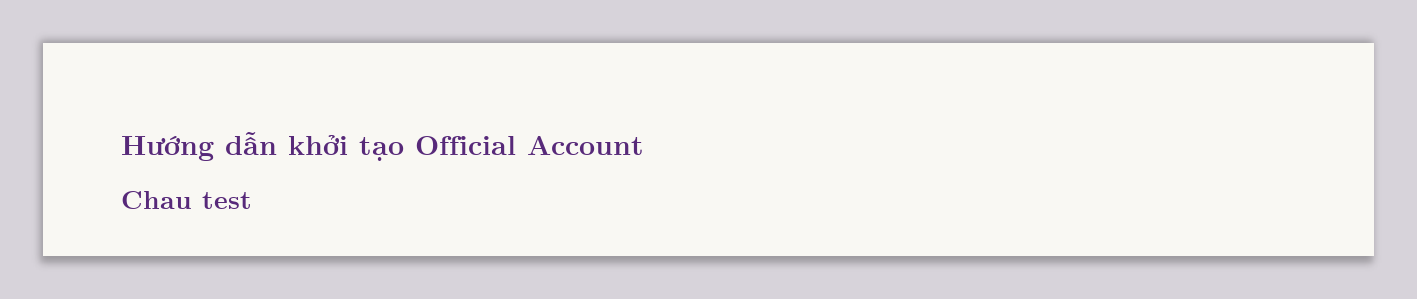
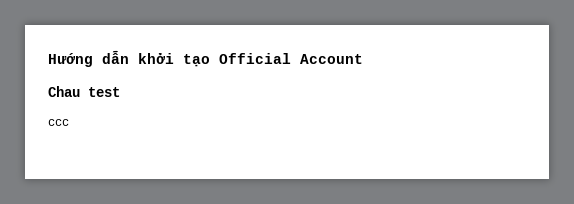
+ ccc

